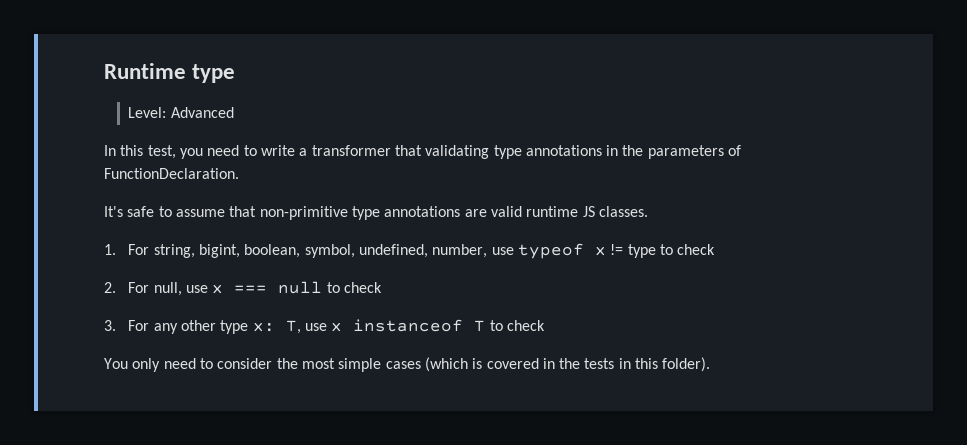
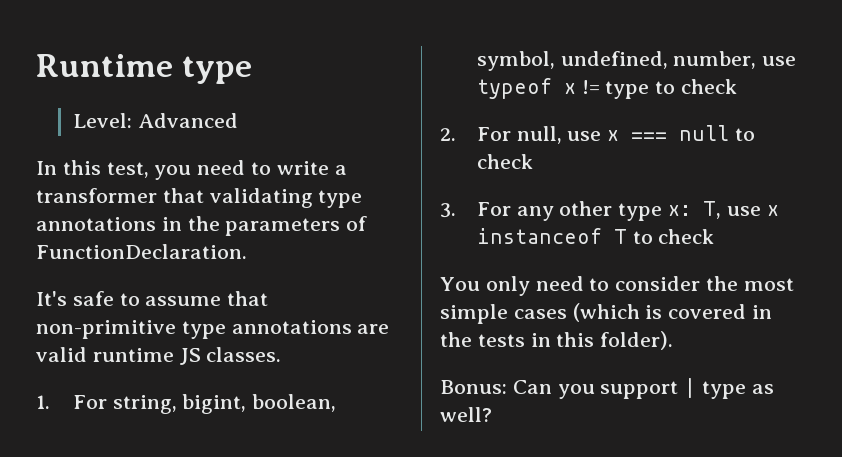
+ Bonus: Can you support | type as well?

